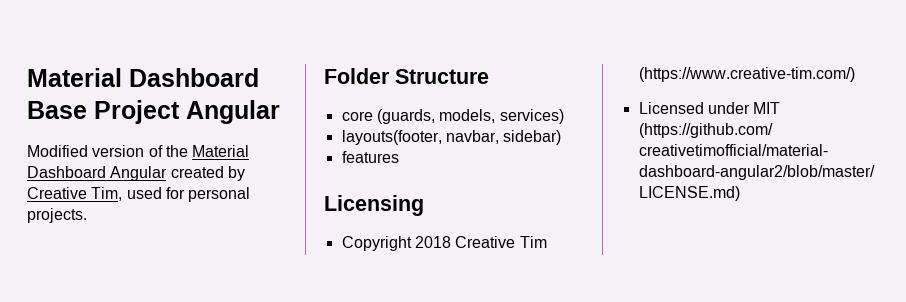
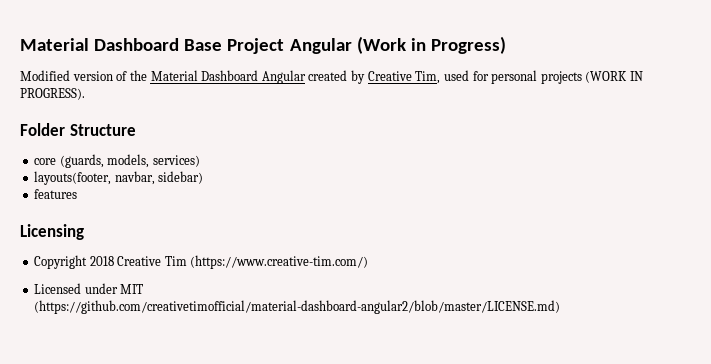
- Material Dashboard Base Project Angular
+ Material Dashboard Base Project Angular (Work in Progress)
- Modified version of the Material Dashboard Angular created by Creative Tim, used for personal projects.
+ Modified version of the Material Dashboard Angular created by Creative Tim, used for personal projects (WORK IN PROGRESS).

